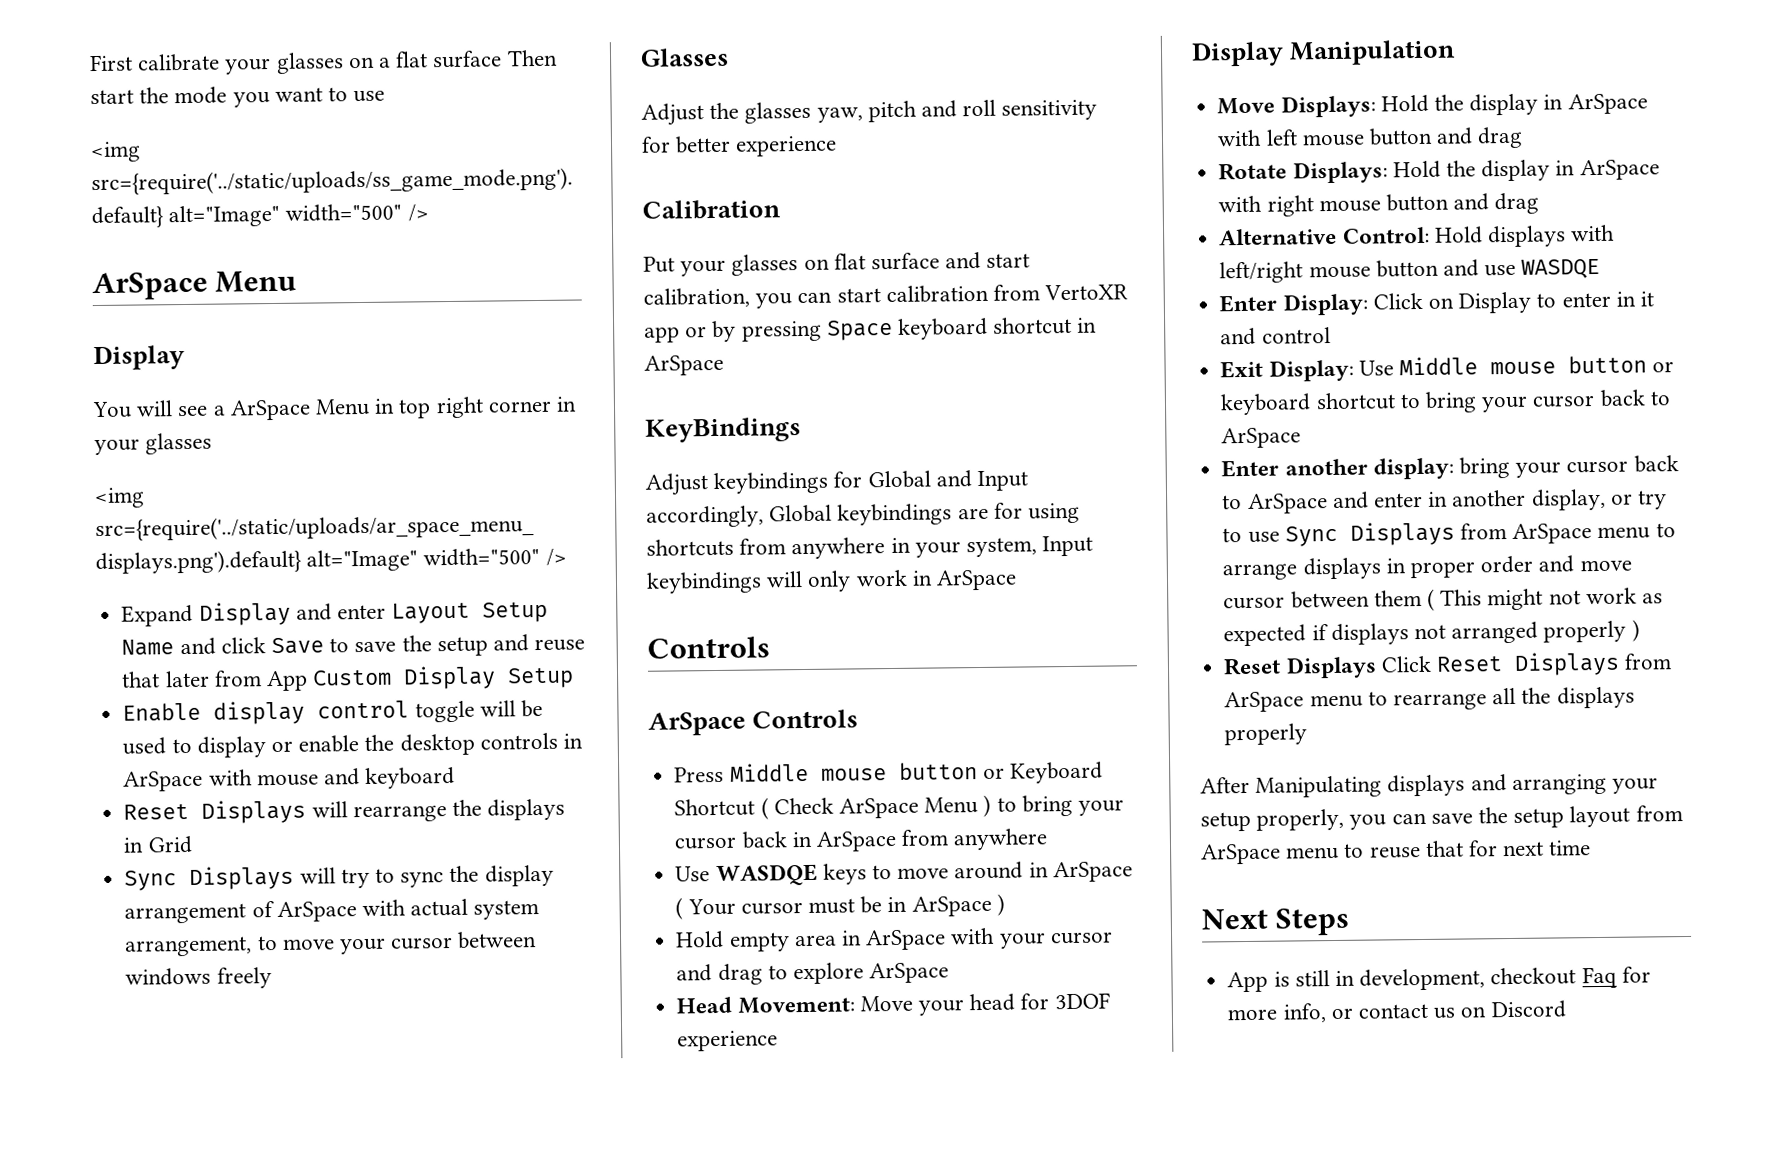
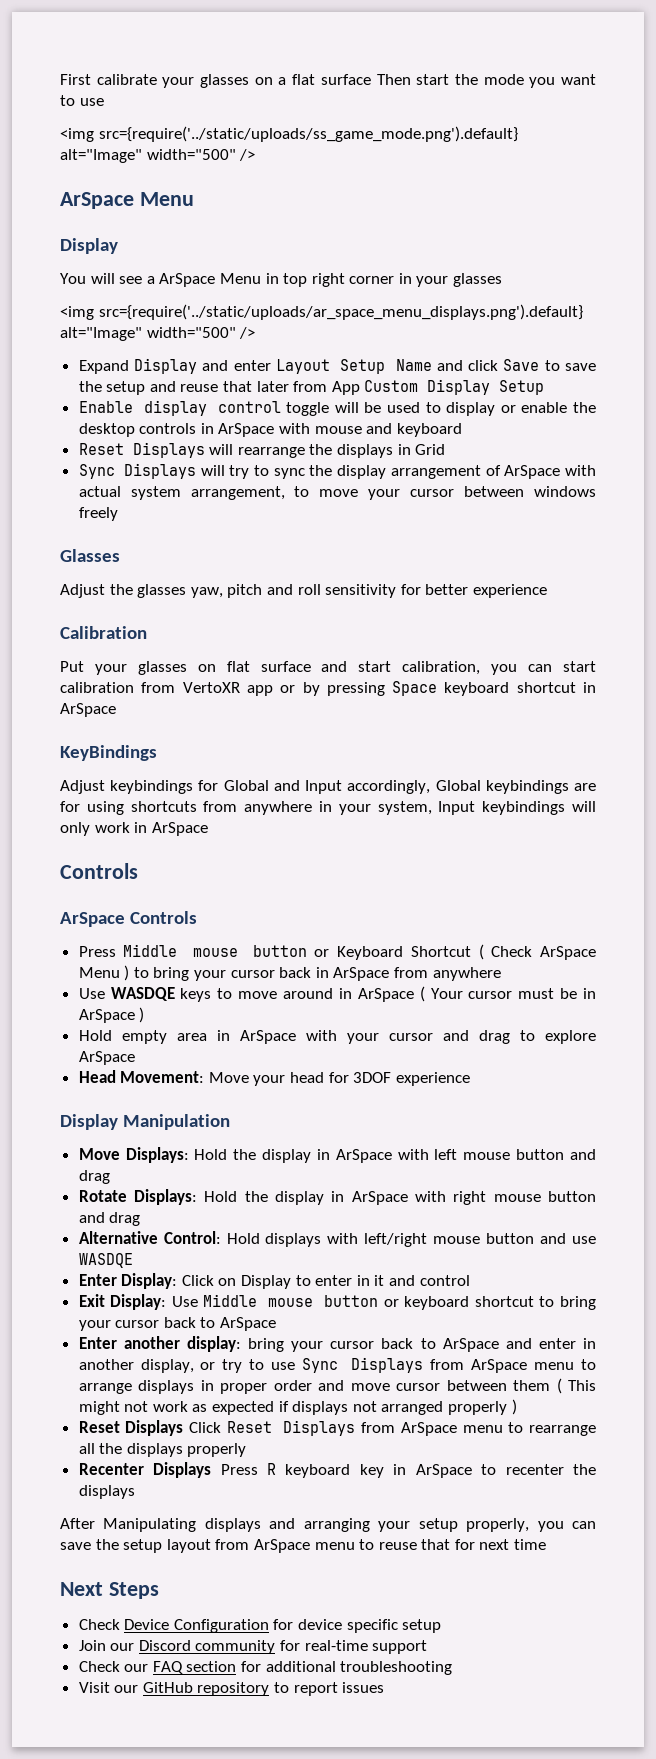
+ Recenter Displays Press R keyboard key in ArSpace to recenter the displays
- App is still in development, checkout Faq for more info, or contact us on Discord
+ Check Device Configuration for device specific setup
+ Join our Discord community for real-time support
+ Check our FAQ section for additional troubleshooting
+ Visit our GitHub repository to report issues

